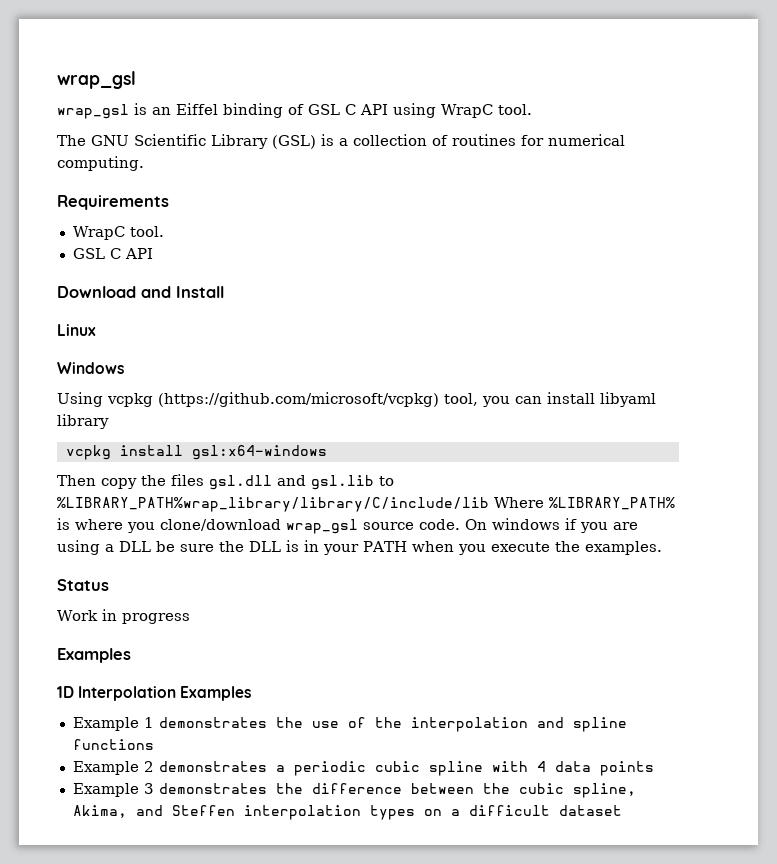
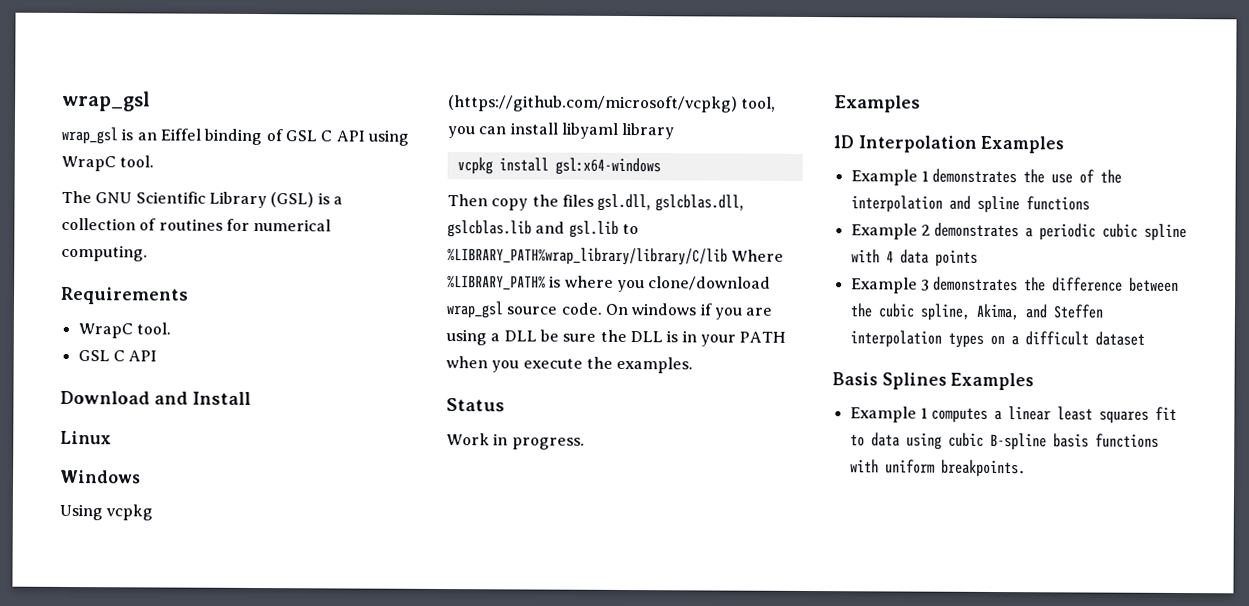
- Then copy the files gsl.dll and gsl.lib to %LIBRARY_PATH%wrap_library/library/C/include/lib Where %LIBRARY_PATH% is where you clone/download wrap_gsl source code.
+ Then copy the files gsl.dll, gslcblas.dll, gslcblas.lib and gsl.lib to %LIBRARY_PATH%wrap_library/library/C/lib Where %LIBRARY_PATH% is where you clone/download wrap_gsl source code.
- Work in progress
+ Work in progress.
+ Basis Splines Examples
+ Example 1 computes a linear least squares fit to data using cubic B-spline basis functions with uniform breakpoints.

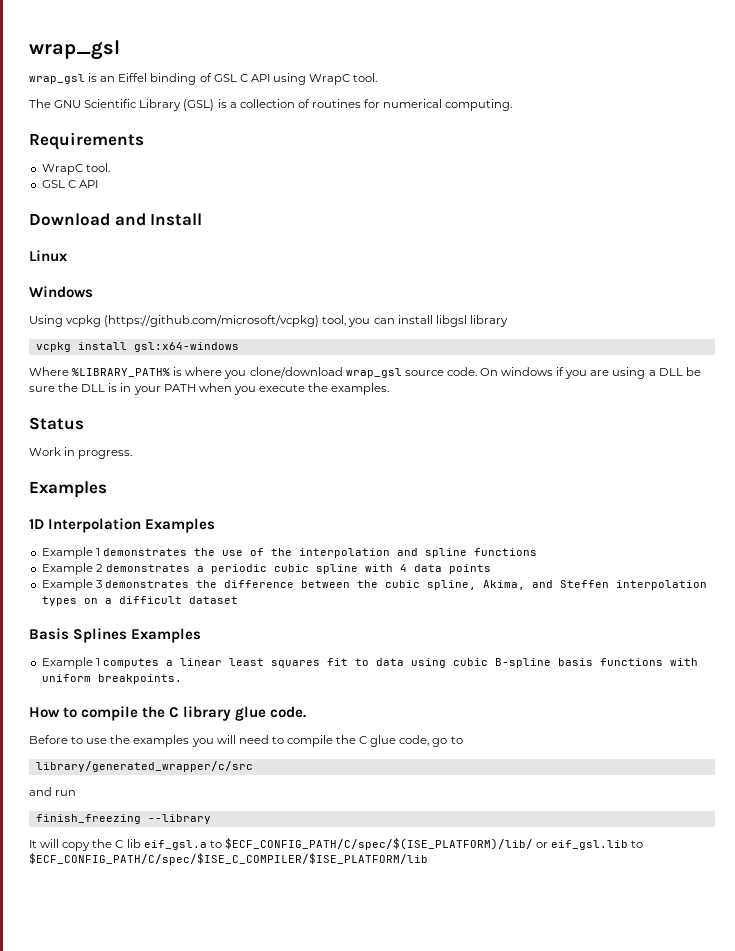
- Using vcpkg (https://github.com/microsoft/vcpkg) tool, you can install libyaml library
+ Using vcpkg (https://github.com/microsoft/vcpkg) tool, you can install libgsl library
- Then copy the files gsl.dll, gslcblas.dll, gslcblas.lib and gsl.lib to %LIBRARY_PATH%wrap_library/library/C/lib Where %LIBRARY_PATH% is where you clone/download wrap_gsl source code.
+ Where %LIBRARY_PATH% is where you clone/download wrap_gsl source code.
+ How to compile the C library glue code.
+ Before to use the examples you will need to compile the C glue code, go to
+ library/generated_wrapper/c/src
+ and run
+ finish_freezing --library
+ It will copy the C lib eif_gsl.a to $ECF_CONFIG_PATH/C/spec/$(ISE_PLATFORM)/lib/ or eif_gsl.lib to $ECF_CONFIG_PATH/C/spec/$ISE_C_COMPILER/$ISE_PLATFORM/lib

